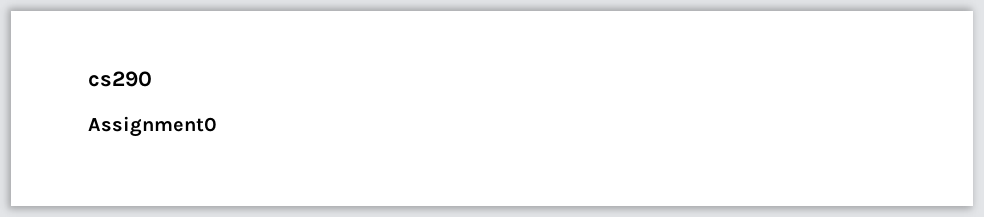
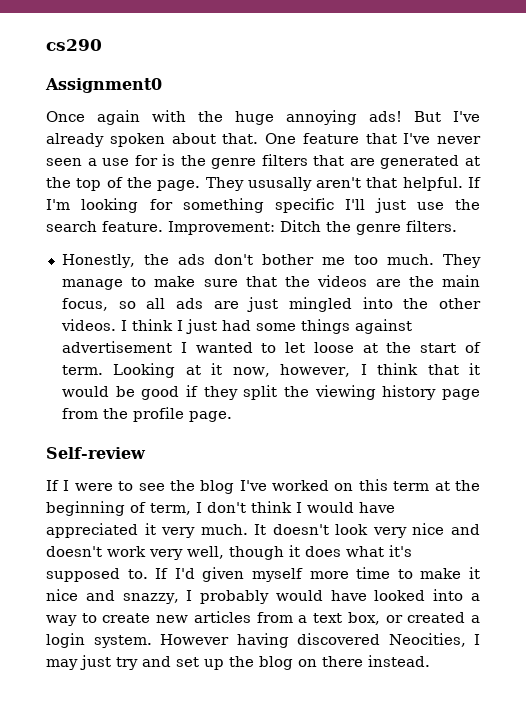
+ Once again with the huge annoying ads! But I've already spoken about that. One feature that I've never seen a use for is the genre filters that are generated at the top of the page. They ususally aren't that helpful. If I'm looking for something specific I'll just use the search feature. Improvement: Ditch the genre filters.
+ Honestly, the ads don't bother me too much. They manage to make sure that the videos are the main focus, so all ads are just mingled into the other videos. I think I just had some things against advertisement I wanted to let loose at the start of term. Looking at it now, however, I think that it would be good if they split the viewing history page from the profile page.
+ Self-review
+ If I were to see the blog I've worked on this term at the beginning of term, I don't think I would have appreciated it very much. It doesn't look very nice and doesn't work very well, though it does what it's supposed to. If I'd given myself more time to make it nice and snazzy, I probably would have looked into a way to create new articles from a text box, or created a login system. However having discovered Neocities, I may just try and set up the blog on there instead.

